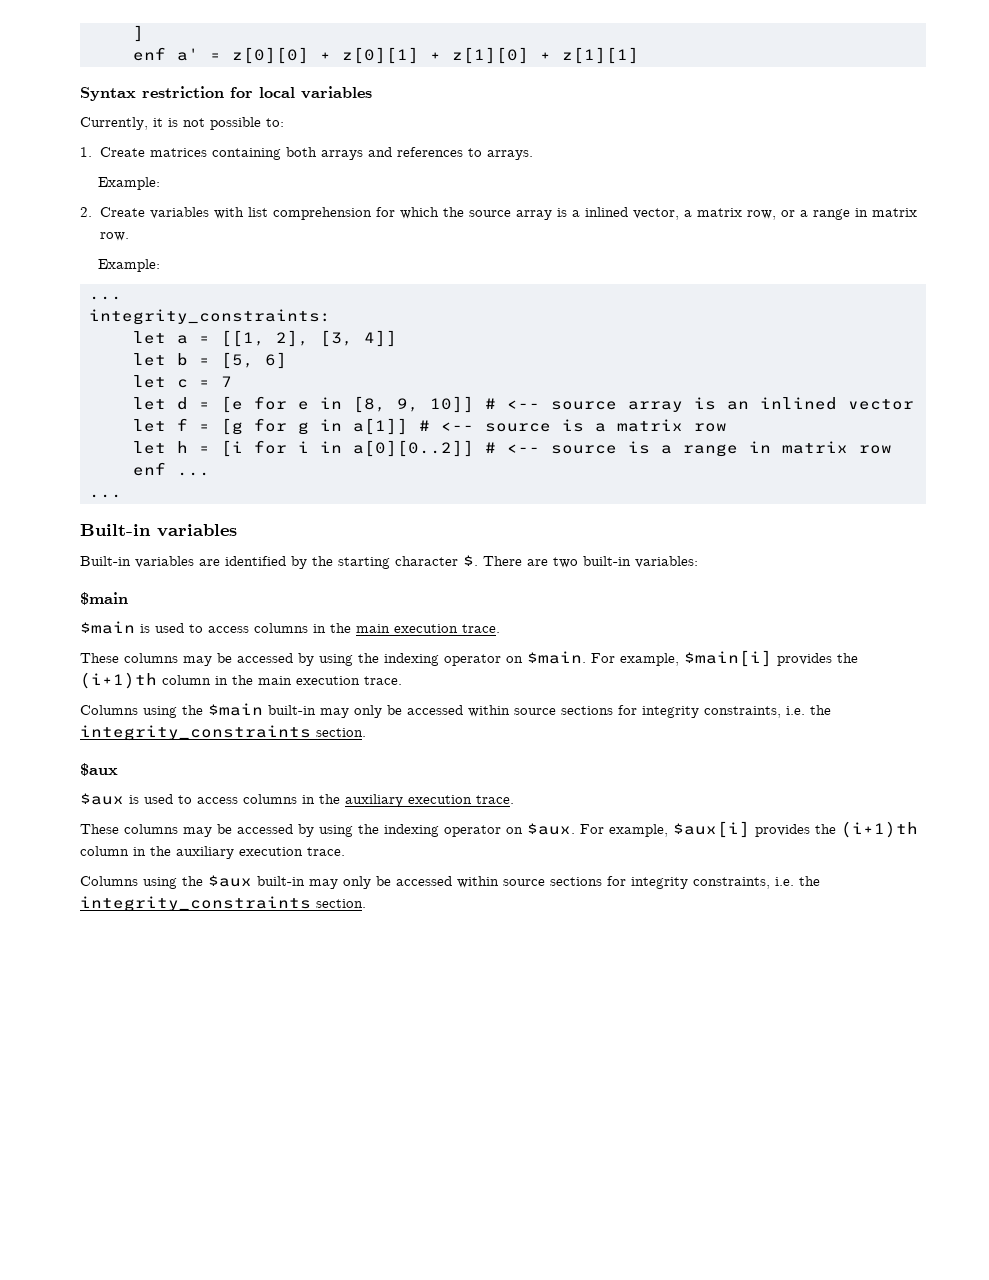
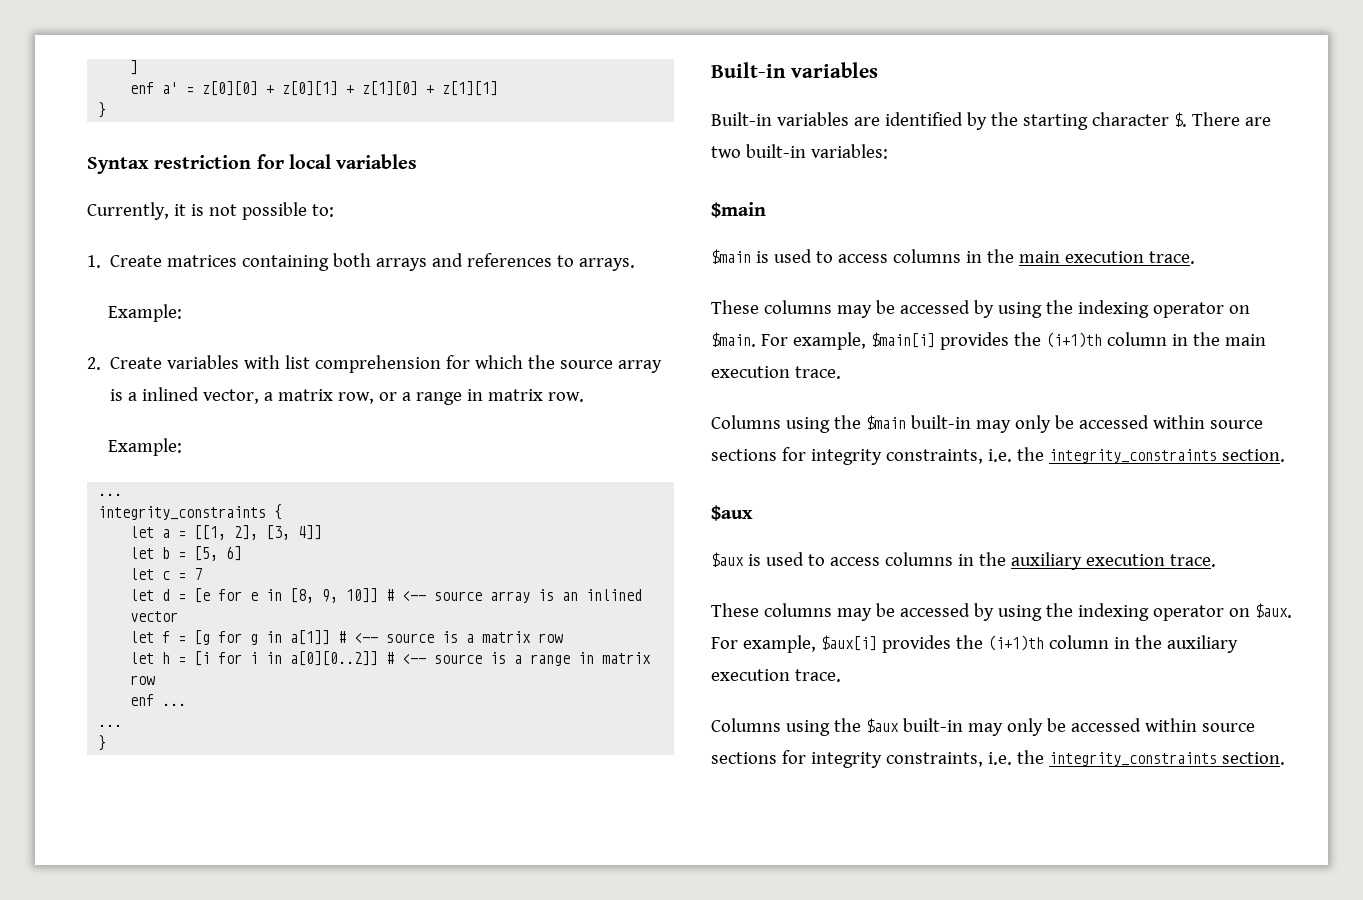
  enf a' = z[0][0] + z[0][1] + z[1][0] + z[1][1]
+ }
- integrity_constraints:
+ integrity_constraints {
  enf ...
  ...
+ }

